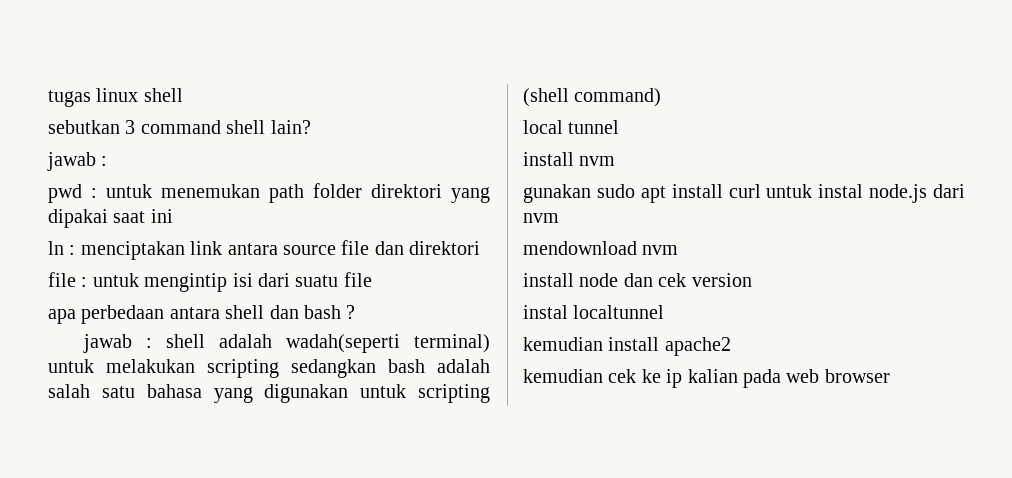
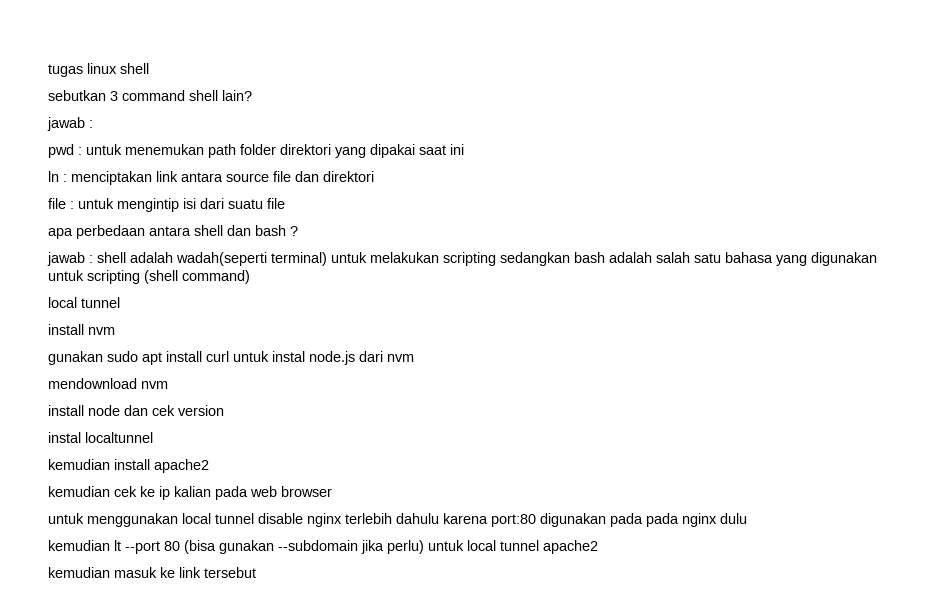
+ untuk menggunakan local tunnel disable nginx terlebih dahulu karena port:80 digunakan pada pada nginx dulu
+ kemudian lt --port 80 (bisa gunakan --subdomain jika perlu) untuk local tunnel apache2
+ kemudian masuk ke link tersebut

